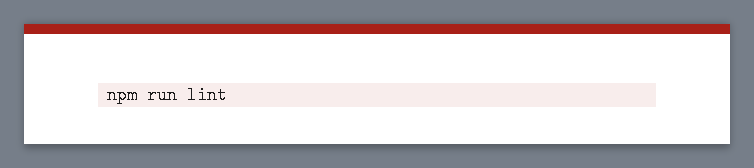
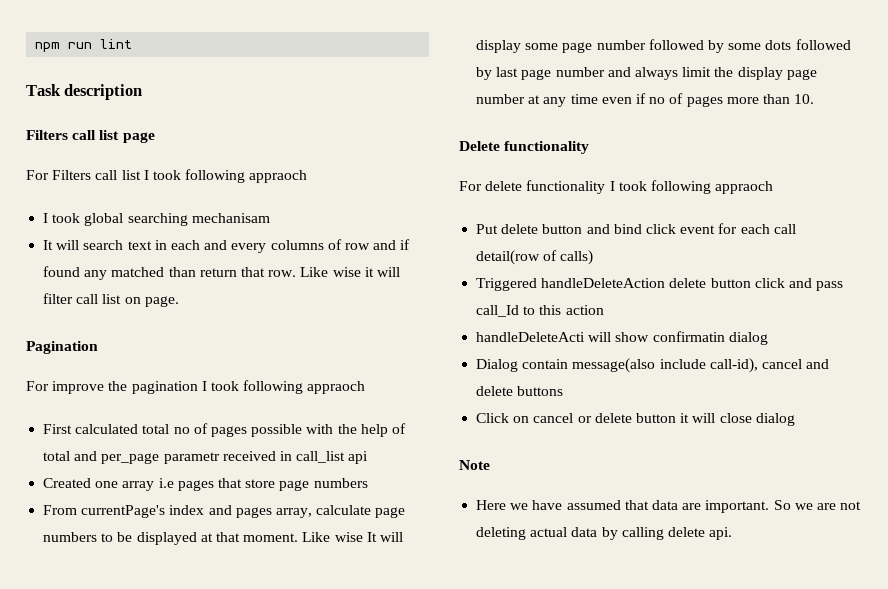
+ Task description
+ Filters call list page
+ For Filters call list I took following appraoch
+ I took global searching mechanisam
+ It will search text in each and every columns of row and if found any matched than return that row. Like wise it will filter call list on page.
+ Pagination
+ For improve the pagination I took following appraoch
+ First calculated total no of pages possible with the help of total and per_page parametr received in call_list api
+ Created one array i.e pages that store page numbers
+ From currentPage's index and pages array, calculate page numbers to be displayed at that moment. Like wise It will display some page number followed by some dots followed by last page number and always limit the display page number at any time even if no of pages more than 10.
+ Delete functionality
+ For delete functionality I took following appraoch
+ Put delete button and bind click event for each call detail(row of calls)
+ Triggered handleDeleteAction delete button click and pass call_Id to this action
+ handleDeleteActi will show confirmatin dialog
+ Dialog contain message(also include call-id), cancel and delete buttons
+ Click on cancel or delete button it will close dialog
+ Note
+ Here we have assumed that data are important. So we are not deleting actual data by calling delete api.

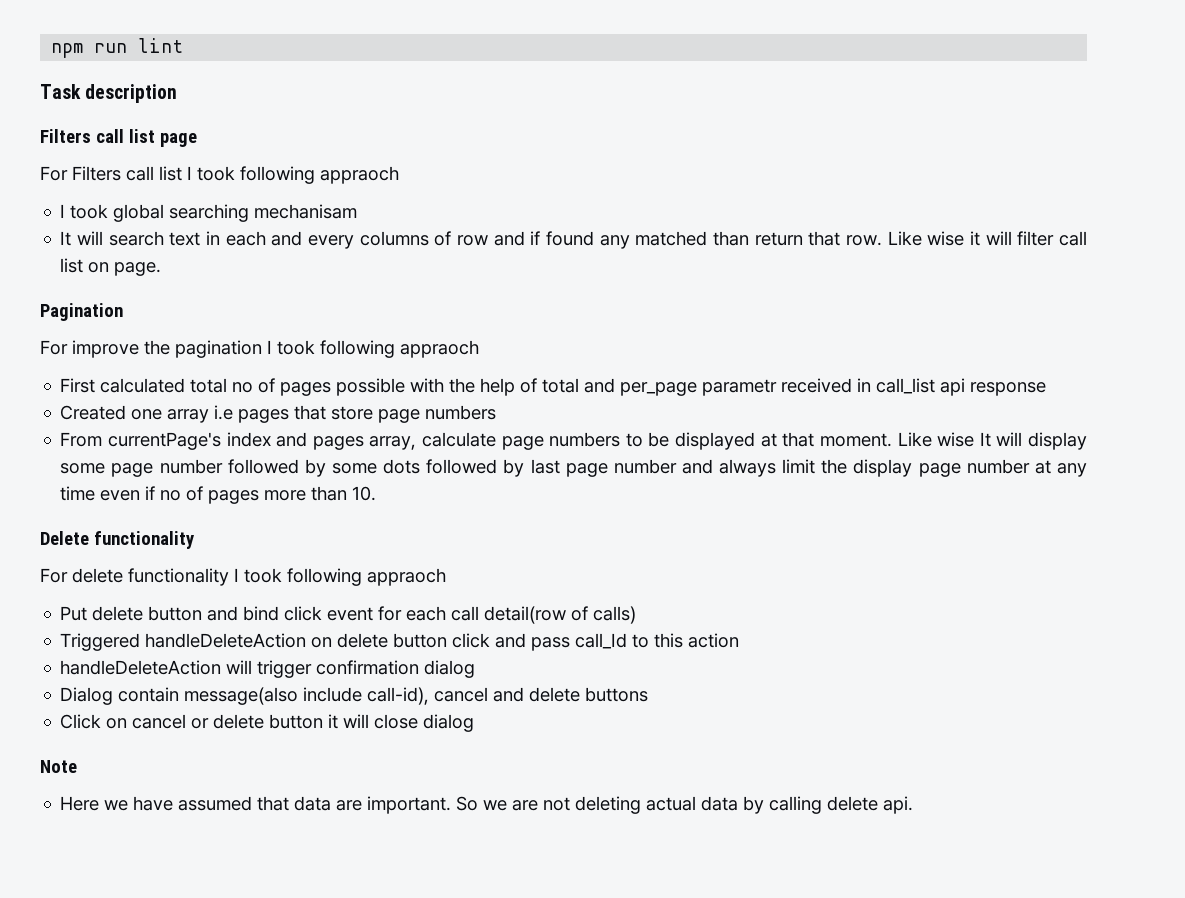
- First calculated total no of pages possible with the help of total and per_page parametr received in call_list api
+ First calculated total no of pages possible with the help of total and per_page parametr received in call_list api response
- Triggered handleDeleteAction delete button click and pass call_Id to this action
+ Triggered handleDeleteAction on delete button click and pass call_Id to this action
- handleDeleteActi will show confirmatin dialog
+ handleDeleteAction will trigger confirmation dialog

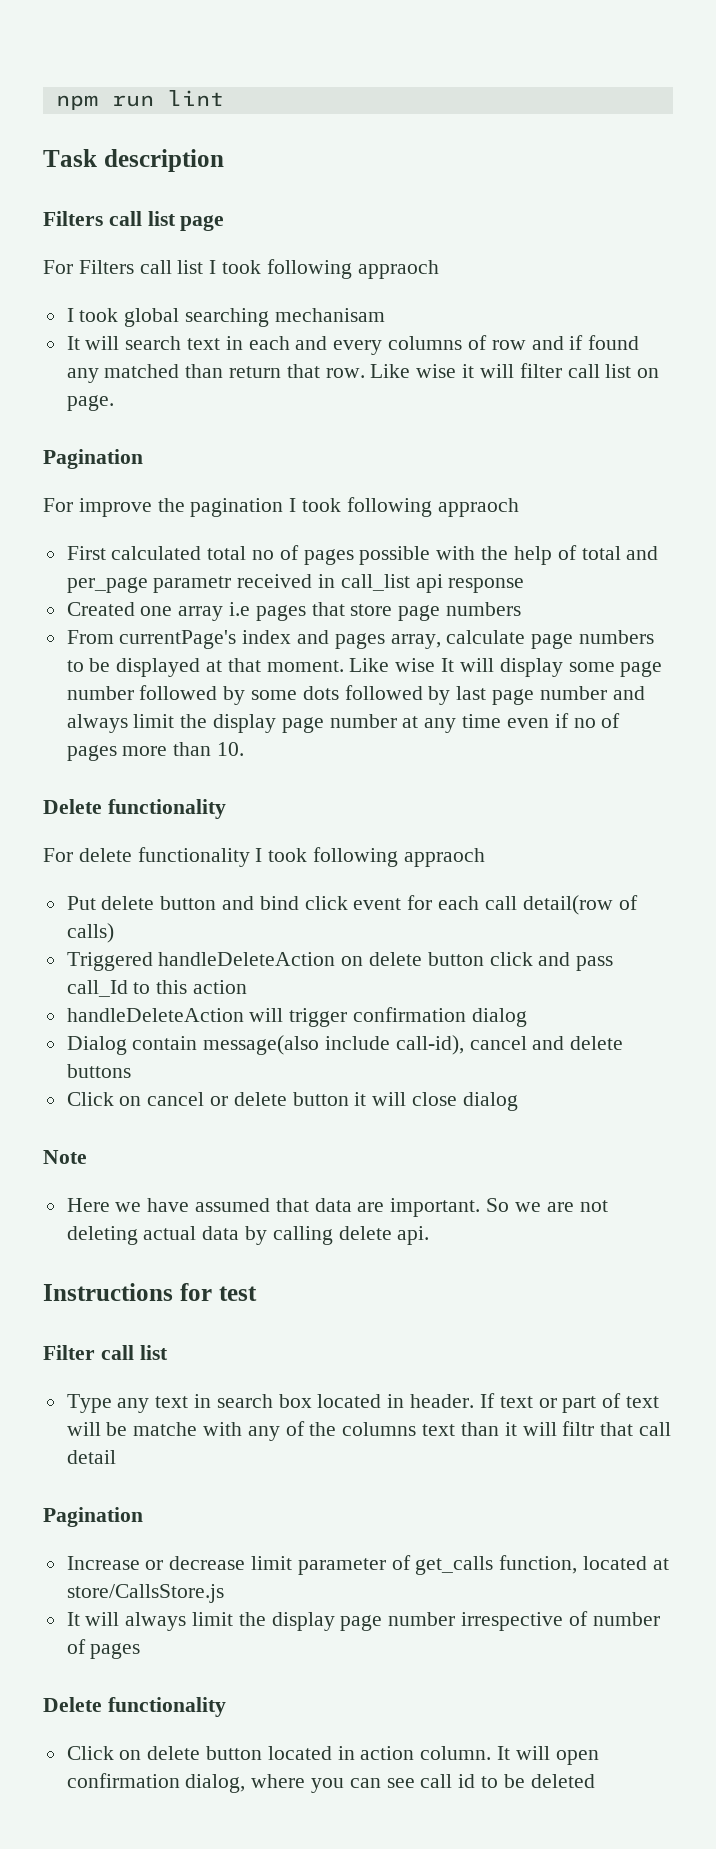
+ Instructions for test
+ Filter call list
+ Type any text in search box located in header. If text or part of text will be matche with any of the columns text than it will filtr that call detail
+ Pagination
+ Increase or decrease limit parameter of get_calls function, located at store/CallsStore.js
+ It will always limit the display page number irrespective of number of pages
+ Delete functionality
+ Click on delete button located in action column. It will open confirmation dialog, where you can see call id to be deleted

